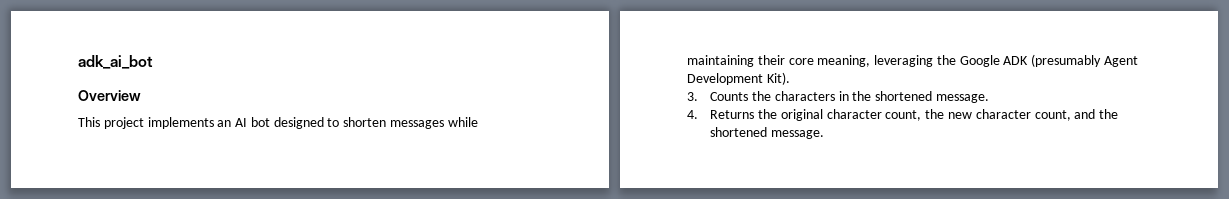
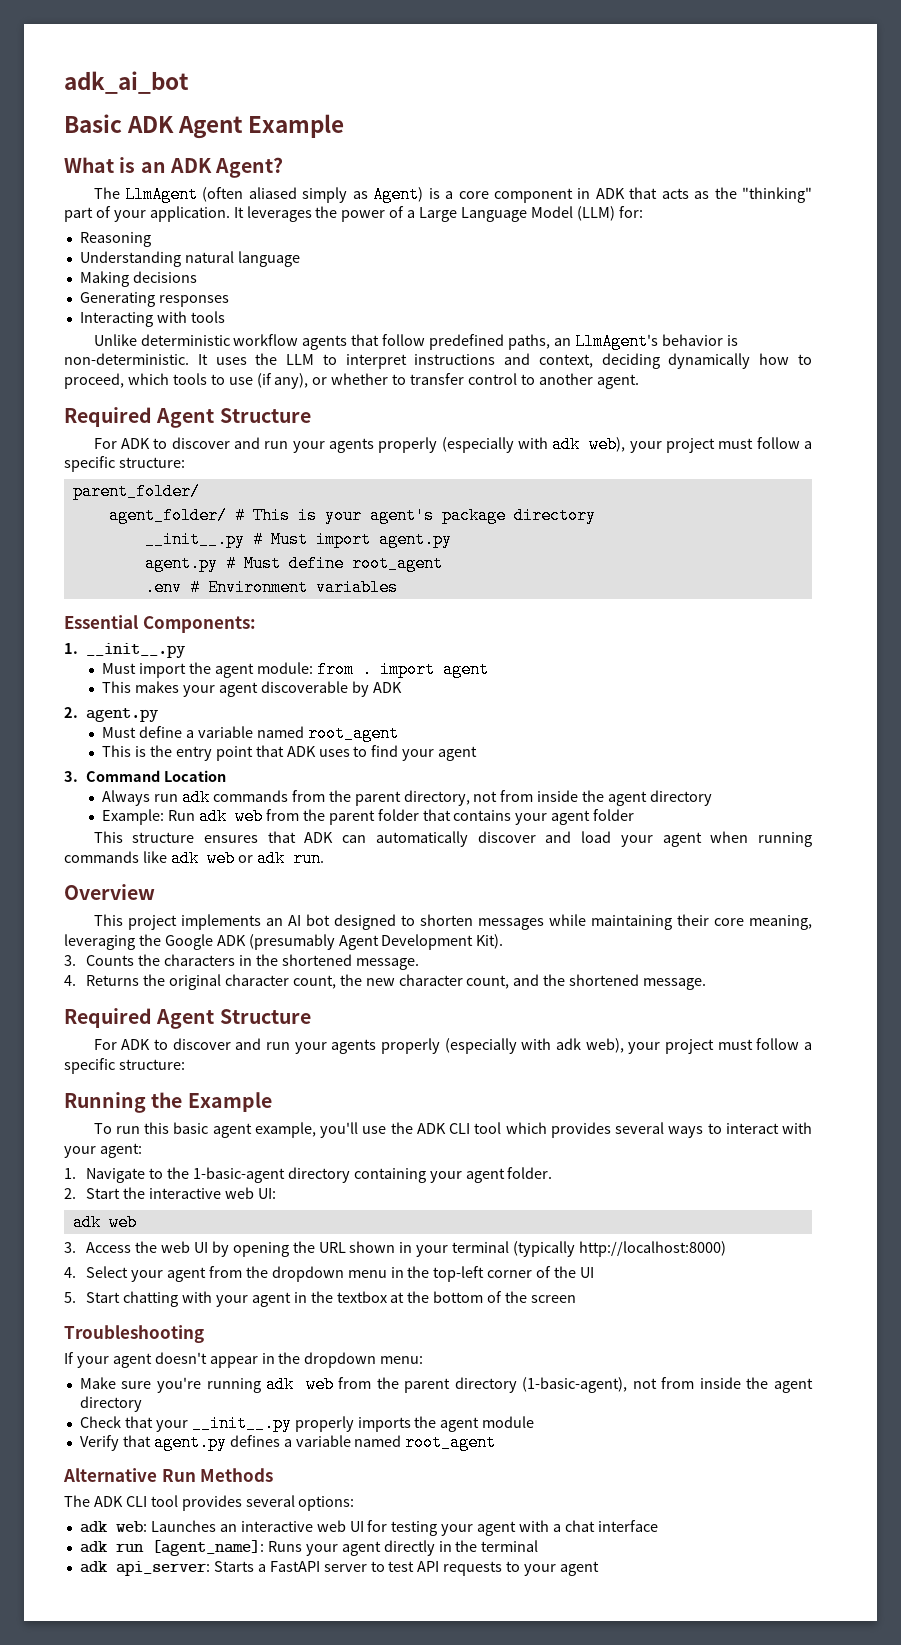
+ Basic ADK Agent Example
+ What is an ADK Agent?
+ The LlmAgent (often aliased simply as Agent) is a core component in ADK that acts as the "thinking" part of your application. It leverages the power of a Large Language Model (LLM) for:
+ Reasoning
+ Understanding natural language
+ Making decisions
+ Generating responses
+ Interacting with tools
+ Unlike deterministic workflow agents that follow predefined paths, an LlmAgent's behavior is non-deterministic. It uses the LLM to interpret instructions and context, deciding dynamically how to proceed, which tools to use (if any), or whether to transfer control to another agent.
+ Required Agent Structure
+ For ADK to discover and run your agents properly (especially with adk web), your project must follow a specific structure:
+ parent_folder/
+ agent_folder/ # This is your agent's package directory
+ __init__.py # Must import agent.py
+ agent.py # Must define root_agent
+ .env # Environment variables
+ Essential Components:
+ 1. __init__.py
+ Must import the agent module: from . import agent
+ This makes your agent discoverable by ADK
+ 2. agent.py
+ Must define a variable named root_agent
+ This is the entry point that ADK uses to find your agent
+ 3. Command Location
+ Always run adk commands from the parent directory, not from inside the agent directory
+ Example: Run adk web from the parent folder that contains your agent folder
+ This structure ensures that ADK can automatically discover and load your agent when running commands like adk web or adk run.
  4. Returns the original character count, the new character count, and the shortened message.
+ Required Agent Structure
+ For ADK to discover and run your agents properly (especially with adk web), your project must follow a specific structure:
+ Running the Example
+ To run this basic agent example, you'll use the ADK CLI tool which provides several ways to interact with your agent:
+ 1. Navigate to the 1-basic-agent directory containing your agent folder.
+ 2. Start the interactive web UI:
+ adk web
+ 3. Access the web UI by opening the URL shown in your terminal (typically http://localhost:8000)
+ 4. Select your agent from the dropdown menu in the top-left corner of the UI
+ 5. Start chatting with your agent in the textbox at the bottom of the screen
+ Troubleshooting
+ If your agent doesn't appear in the dropdown menu:
+ Make sure you're running adk web from the parent directory (1-basic-agent), not from inside the agent directory
+ Check that your __init__.py properly imports the agent module
+ Verify that agent.py defines a variable named root_agent
+ Alternative Run Methods
+ The ADK CLI tool provides several options:
+ adk web: Launches an interactive web UI for testing your agent with a chat interface
+ adk run [agent_name]: Runs your agent directly in the terminal
+ adk api_server: Starts a FastAPI server to test API requests to your agent

